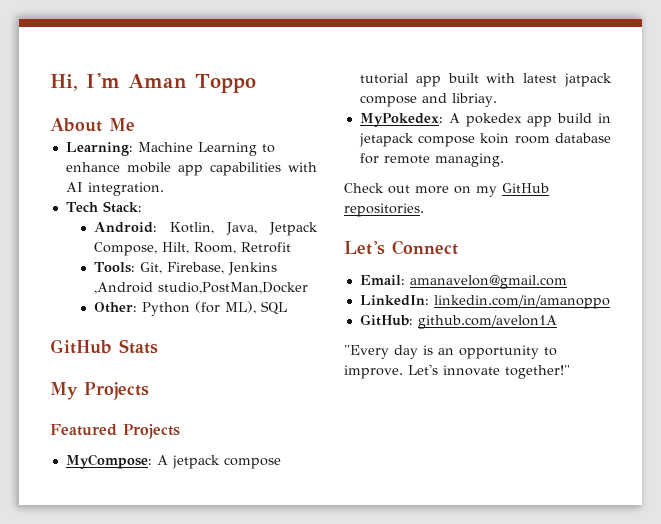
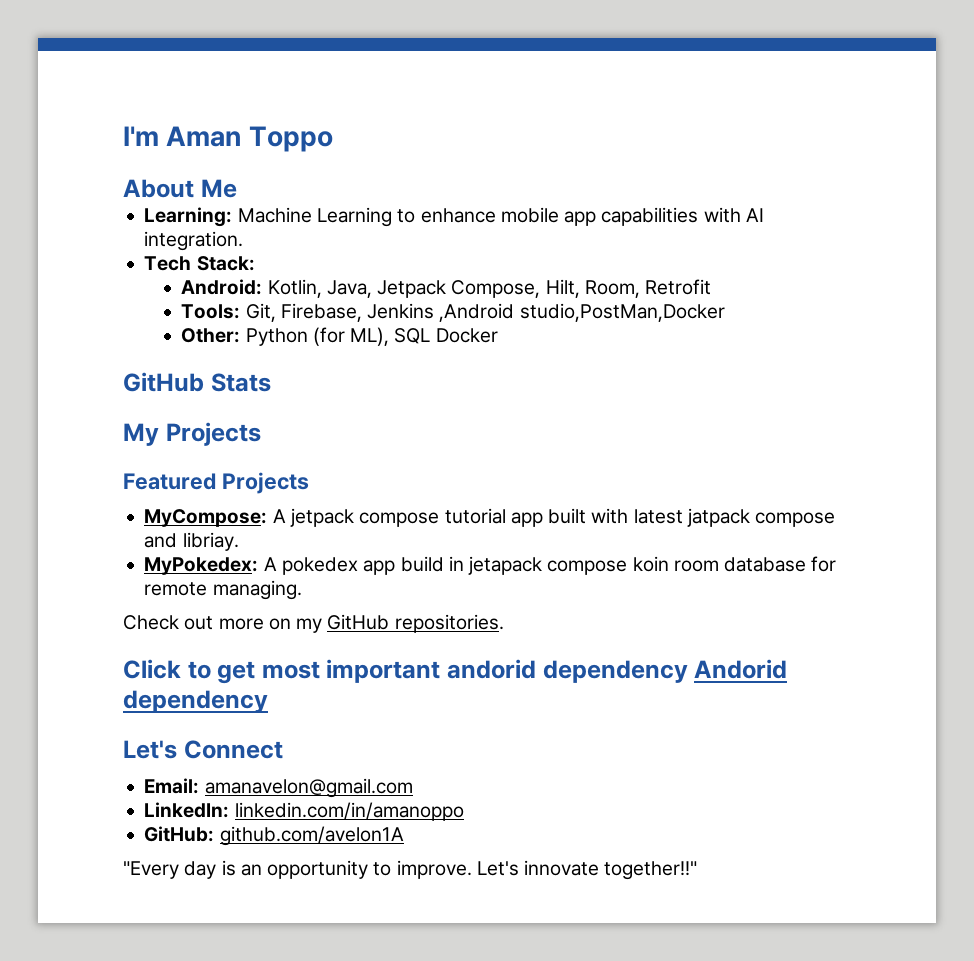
- Hi, I'm Aman Toppo
+ I'm Aman Toppo
- Other: Python (for ML), SQL
+ Other: Python (for ML), SQL Docker
+ Click to get most important andorid dependency Andorid dependency
- Let's innovate together!"
+ Let's innovate together!!"

